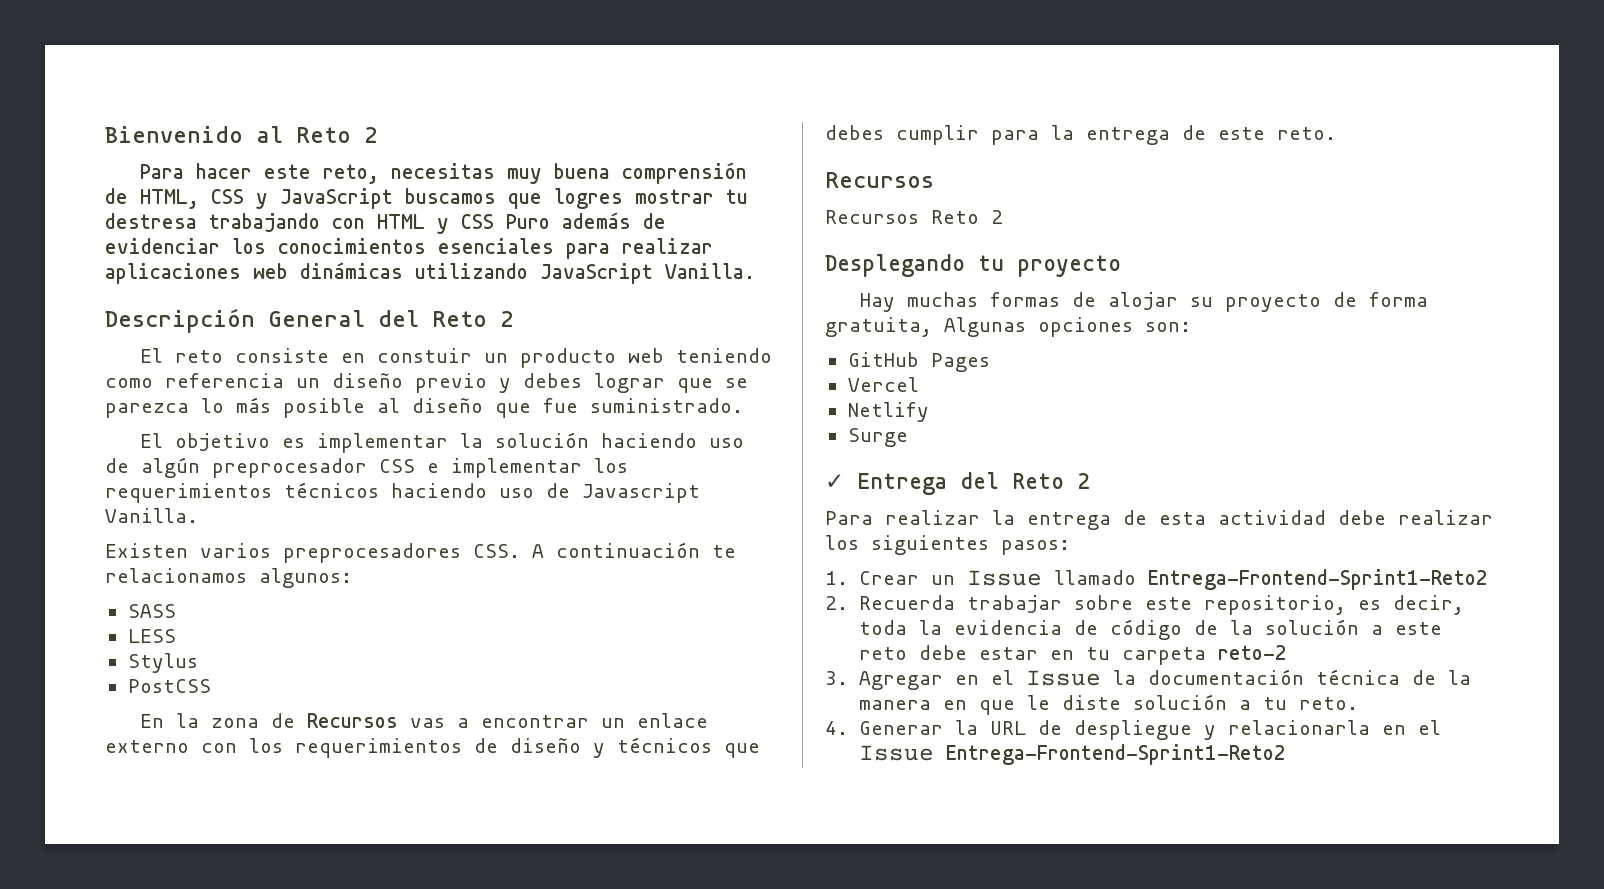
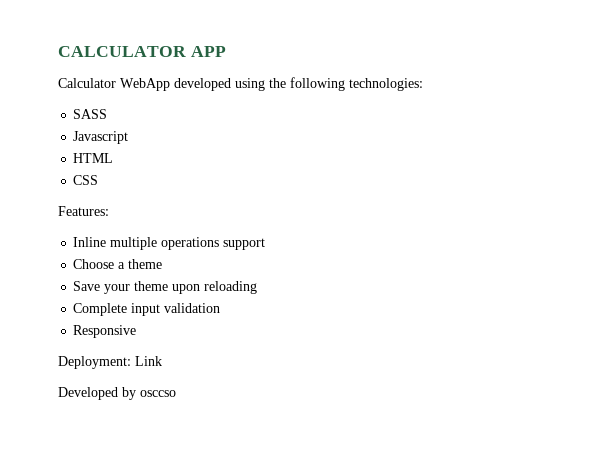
- Bienvenido al Reto 2
- Para hacer este reto, necesitas muy buena comprensión de HTML, CSS y JavaScript buscamos que logres mostrar tu destresa trabajando con HTML y CSS Puro además de evidenciar los conocimientos esenciales para realizar aplicaciones web dinámicas utilizando JavaScript Vanilla.
- Descripción General del Reto 2
- El reto consiste en constuir un producto web teniendo como referencia un diseño previo y debes lograr que se parezca lo más posible al diseño que fue suministrado.
- El objetivo es implementar la solución haciendo uso de algún preprocesador CSS e implementar los requerimientos técnicos haciendo uso de Javascript Vanilla.
- Existen varios preprocesadores CSS. A continuación te relacionamos algunos:
+ CALCULATOR APP
+ Calculator WebApp developed using the following technologies:
  SASS
- LESS
- Stylus
- PostCSS
- En la zona de Recursos vas a encontrar un enlace externo con los requerimientos de diseño y técnicos que debes cumplir para la entrega de este reto.
- Recursos
- Recursos Reto 2
- Desplegando tu proyecto
- Hay muchas formas de alojar su proyecto de forma gratuita, Algunas opciones son:
- GitHub Pages
- Vercel
- Netlify
- Surge
- ✓ Entrega del Reto 2
- Para realizar la entrega de esta actividad debe realizar los siguientes pasos:
- 1. Crear un Issue llamado Entrega-Frontend-Sprint1-Reto2
- 2. Recuerda trabajar sobre este repositorio, es decir, toda la evidencia de código de la solución a este reto debe estar en tu carpeta reto-2
- 3. Agregar en el Issue la documentación técnica de la manera en que le diste solución a tu reto.
- 4. Generar la URL de despliegue y relacionarla en el Issue Entrega-Frontend-Sprint1-Reto2
+ Javascript
+ HTML
+ CSS
+ Features:
+ Inline multiple operations support
+ Choose a theme
+ Save your theme upon reloading
+ Complete input validation
+ Responsive
+ Deployment: Link
+ Developed by osccso

